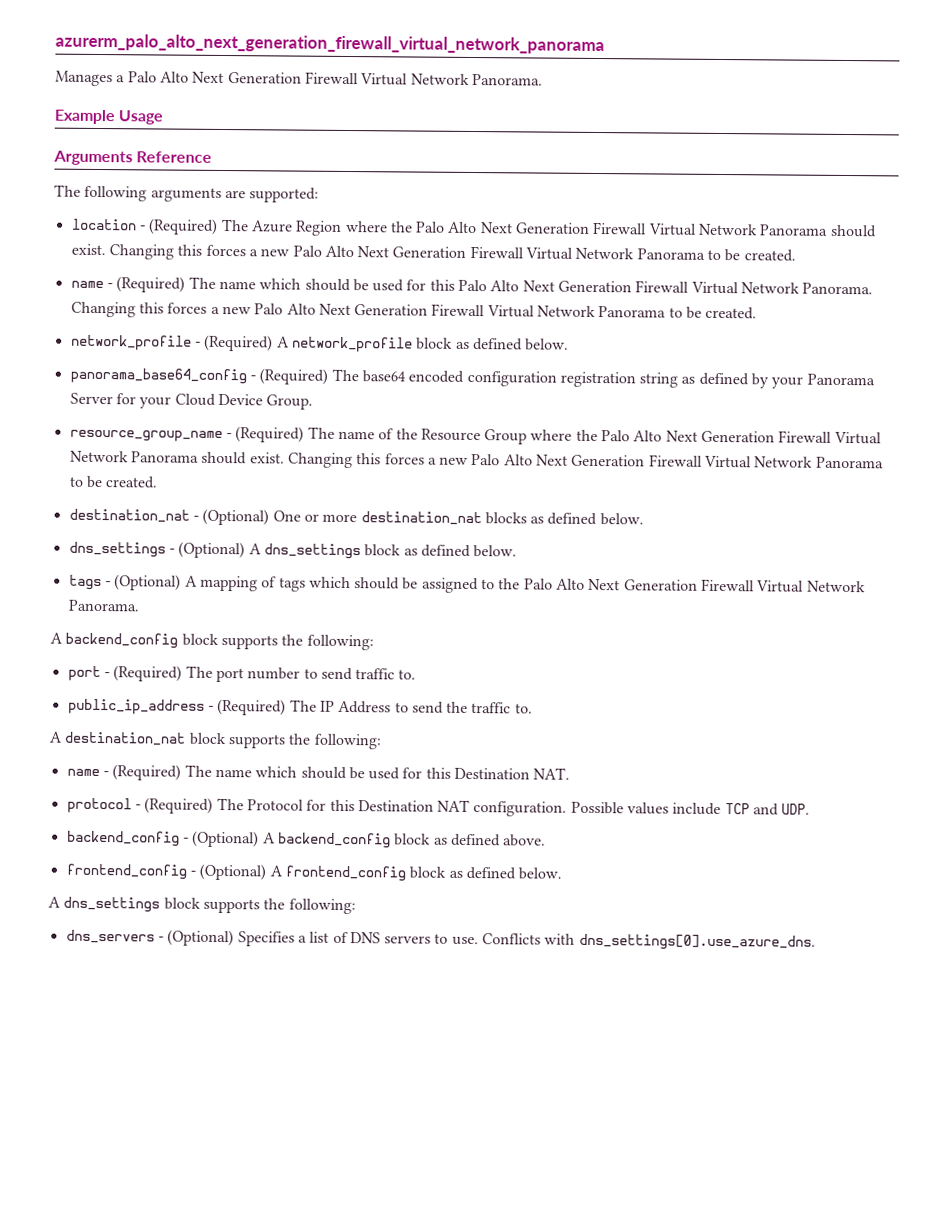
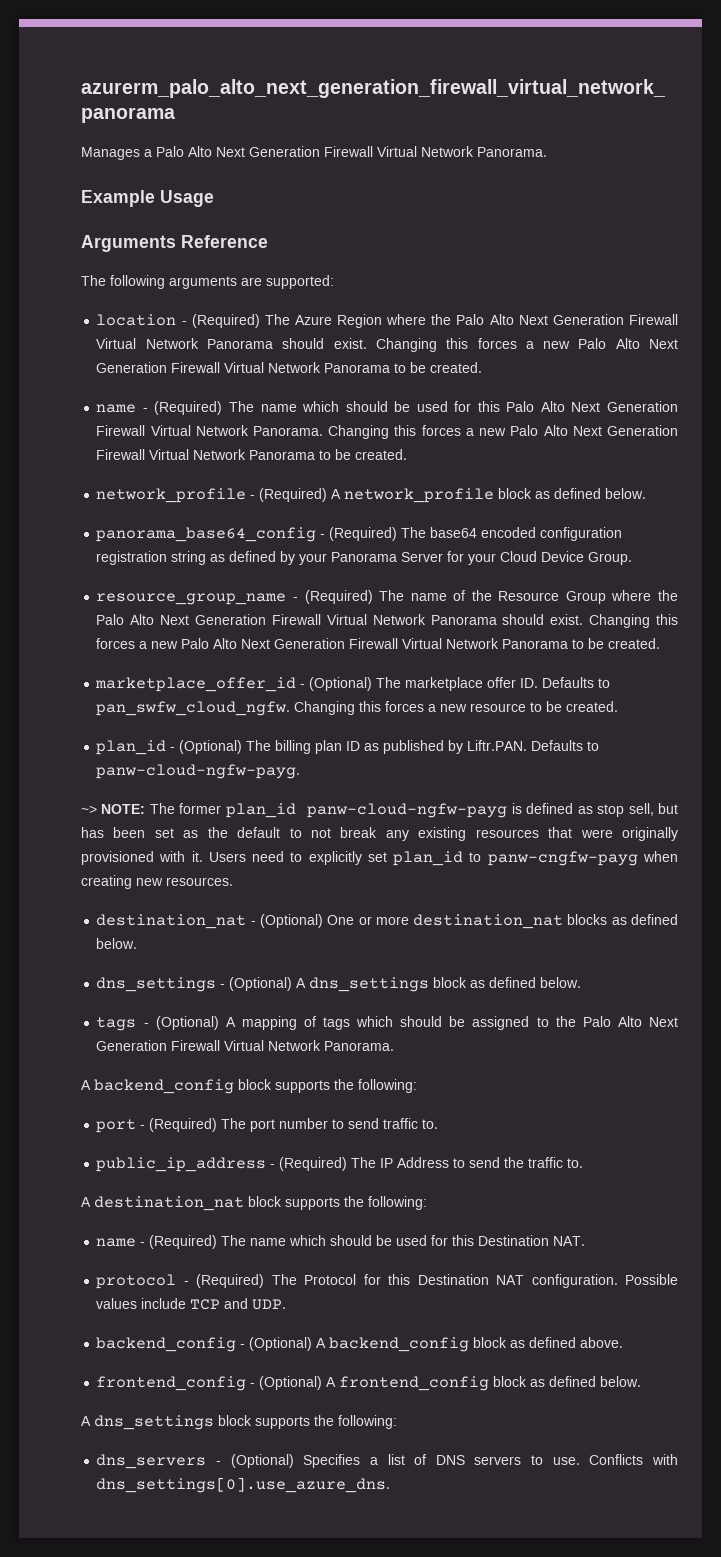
+ marketplace_offer_id - (Optional) The marketplace offer ID. Defaults to pan_swfw_cloud_ngfw. Changing this forces a new resource to be created.
+ plan_id - (Optional) The billing plan ID as published by Liftr.PAN. Defaults to panw-cloud-ngfw-payg.
+ ~> NOTE: The former plan_id panw-cloud-ngfw-payg is defined as stop sell, but has been set as the default to not break any existing resources that were originally provisioned with it. Users need to explicitly set plan_id to panw-cngfw-payg when creating new resources.

